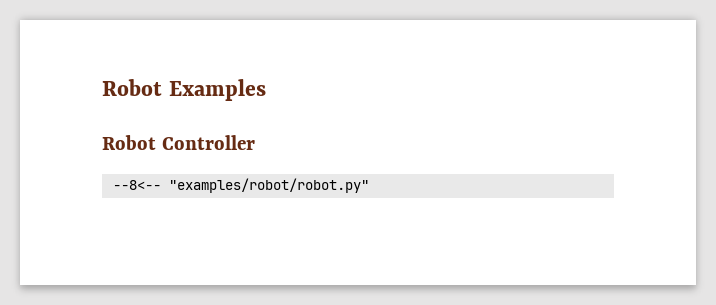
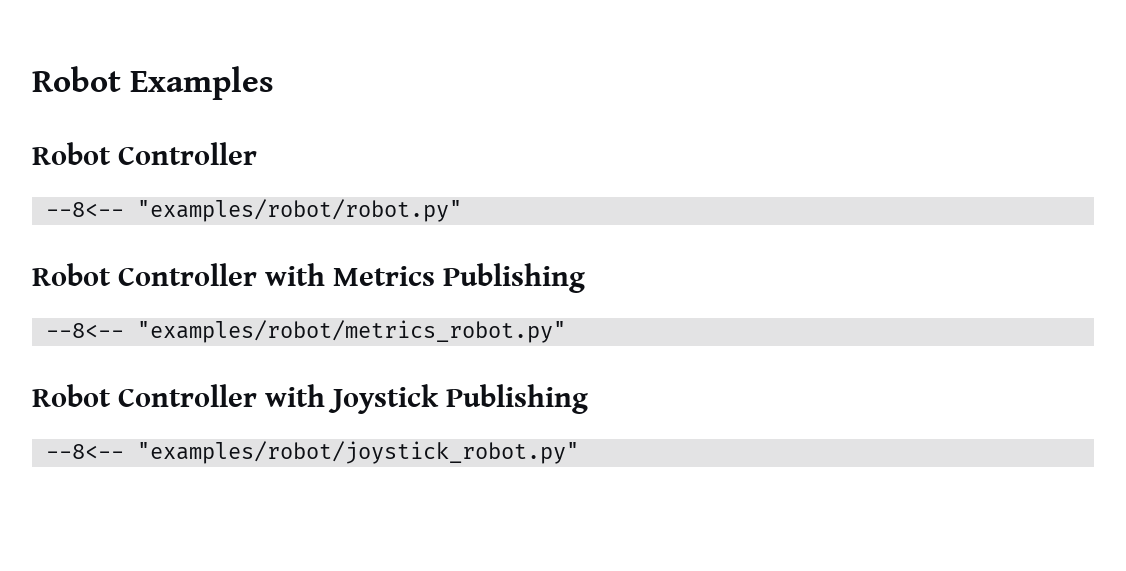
+ Robot Controller with Metrics Publishing
+ --8<-- "examples/robot/metrics_robot.py"
+ Robot Controller with Joystick Publishing
+ --8<-- "examples/robot/joystick_robot.py"

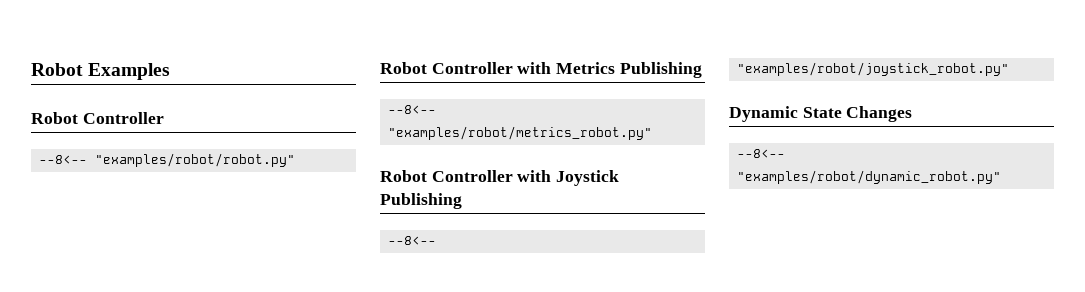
+ Dynamic State Changes
+ --8<-- "examples/robot/dynamic_robot.py"

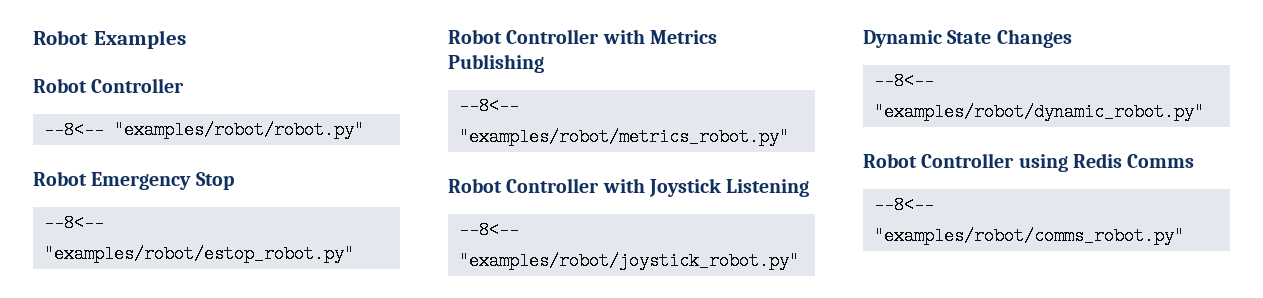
+ Robot Emergency Stop
+ --8<-- "examples/robot/estop_robot.py"
- Robot Controller with Joystick Publishing
+ Robot Controller with Joystick Listening
+ Robot Controller using Redis Comms
+ --8<-- "examples/robot/comms_robot.py"

